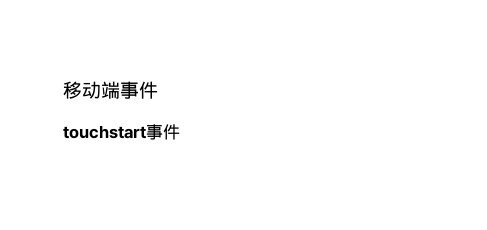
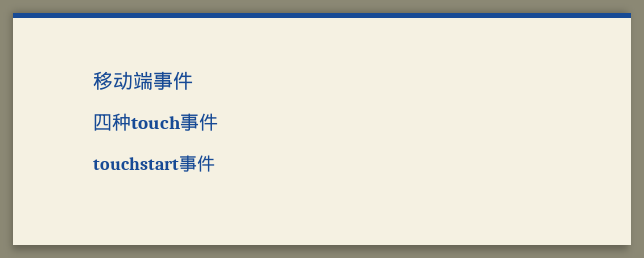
+ 四种touch事件

